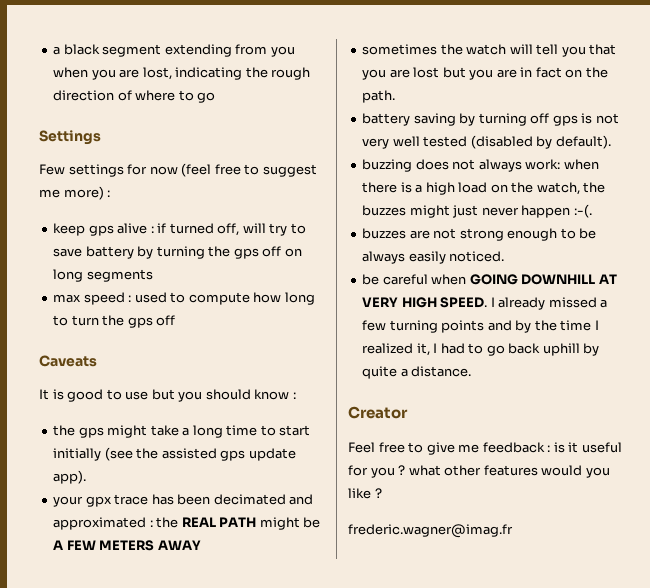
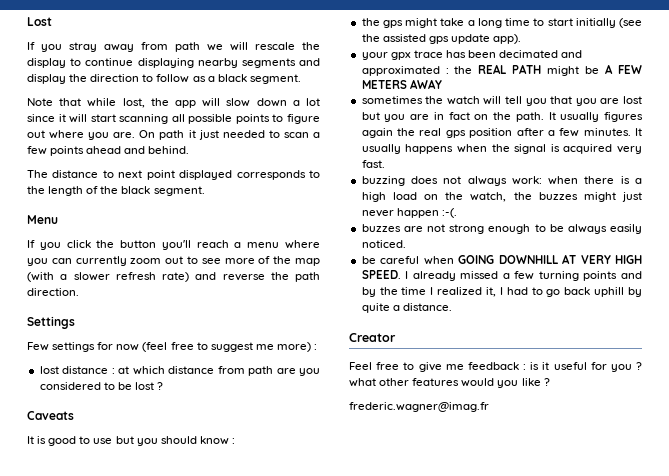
- a black segment extending from you when you are lost, indicating the rough direction of where to go
+ Lost
+ If you stray away from path we will rescale the display to continue displaying nearby segments and display the direction to follow as a black segment.
+ Note that while lost, the app will slow down a lot since it will start scanning all possible points to figure out where you are. On path it just needed to scan a few points ahead and behind.
+ The distance to next point displayed corresponds to the length of the black segment.
+ Menu
+ If you click the button you'll reach a menu where you can currently zoom out to see more of the map (with a slower refresh rate) and reverse the path direction.
- keep gps alive : if turned off, will try to save battery by turning the gps off on long segments
- max speed : used to compute how long to turn the gps off
+ lost distance : at which distance from path are you considered to be lost ?
- sometimes the watch will tell you that you are lost but you are in fact on the path.
- battery saving by turning off gps is not very well tested (disabled by default).
+ sometimes the watch will tell you that you are lost but you are in fact on the path. It usually figures again the real gps position after a few minutes. It usually happens when the signal is acquired very fast.

